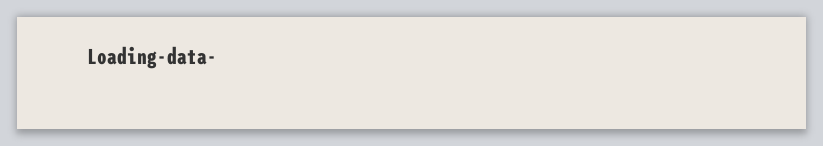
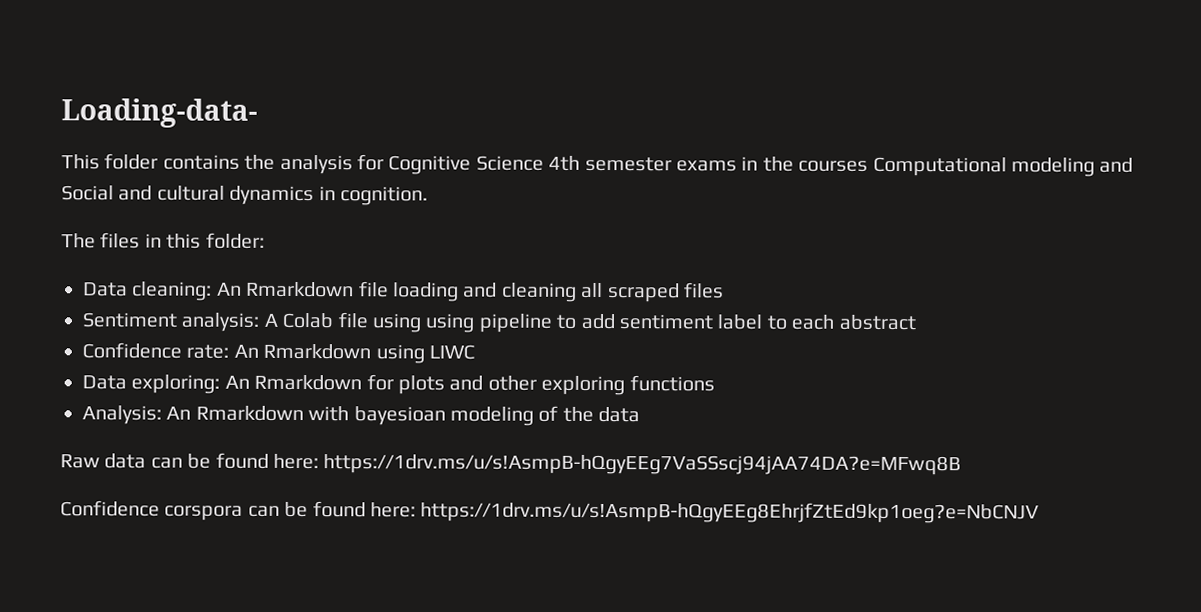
+ This folder contains the analysis for Cognitive Science 4th semester exams in the courses Computational modeling and Social and cultural dynamics in cognition.
+ The files in this folder:
+ Data cleaning: An Rmarkdown file loading and cleaning all scraped files
+ Sentiment analysis: A Colab file using using pipeline to add sentiment label to each abstract
+ Confidence rate: An Rmarkdown using LIWC
+ Data exploring: An Rmarkdown for plots and other exploring functions
+ Analysis: An Rmarkdown with bayesioan modeling of the data
+ Raw data can be found here: https://1drv.ms/u/s!AsmpB-hQgyEEg7VaSSscj94jAA74DA?e=MFwq8B
+ Confidence corspora can be found here: https://1drv.ms/u/s!AsmpB-hQgyEEg8EhrjfZtEd9kp1oeg?e=NbCNJV

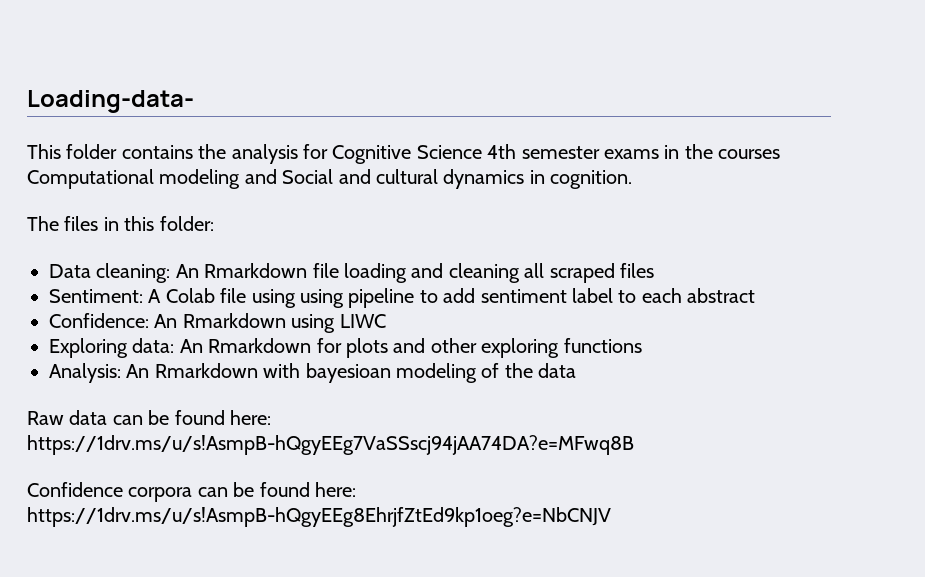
- Sentiment analysis: A Colab file using using pipeline to add sentiment label to each abstract
+ Sentiment: A Colab file using using pipeline to add sentiment label to each abstract
- Confidence rate: An Rmarkdown using LIWC
+ Confidence: An Rmarkdown using LIWC
- Data exploring: An Rmarkdown for plots and other exploring functions
+ Exploring data: An Rmarkdown for plots and other exploring functions
- Confidence corspora can be found here: https://1drv.ms/u/s!AsmpB-hQgyEEg8EhrjfZtEd9kp1oeg?e=NbCNJV
+ Confidence corpora can be found here: https://1drv.ms/u/s!AsmpB-hQgyEEg8EhrjfZtEd9kp1oeg?e=NbCNJV

